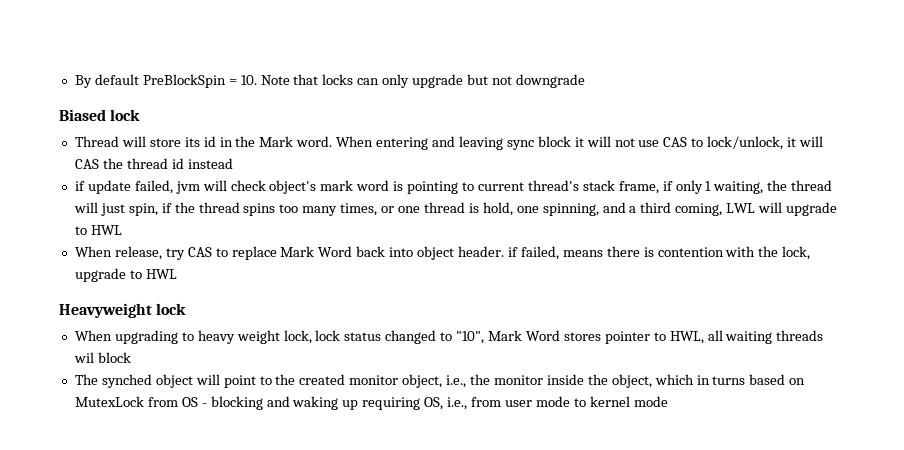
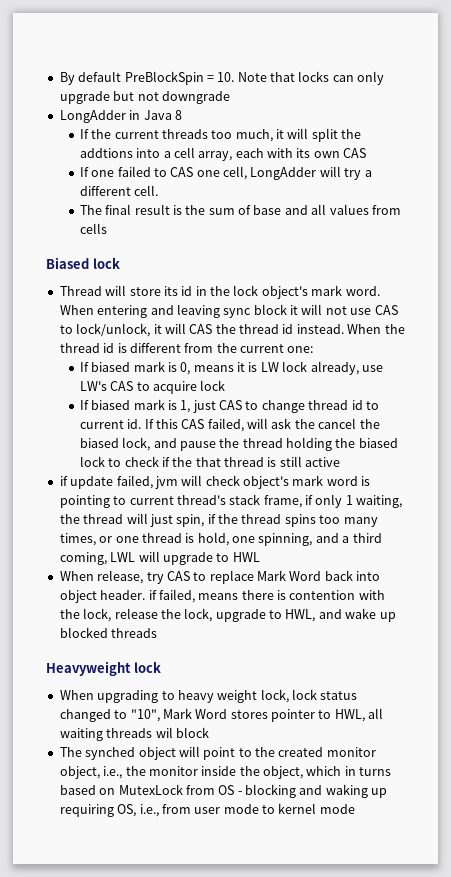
+ LongAdder in Java 8
+ If the current threads too much, it will split the addtions into a cell array, each with its own CAS
+ If one failed to CAS one cell, LongAdder will try a different cell.
+ The final result is the sum of base and all values from cells
- Thread will store its id in the Mark word.
+ Thread will store its id in the lock object's mark word.
- When entering and leaving sync block it will not use CAS to lock/unlock, it will CAS the thread id instead
+ When entering and leaving sync block it will not use CAS to lock/unlock, it will CAS the thread id instead. When the thread id is different from the current one:
+ If biased mark is 0, means it is LW lock already, use LW's CAS to acquire lock
+ If biased mark is 1, just CAS to change thread id to current id. If this CAS failed, will ask the cancel the biased lock, and pause the thread holding the biased lock to check if the that thread is still active
- When release, try CAS to replace Mark Word back into object header. if failed, means there is contention with the lock, upgrade to HWL
+ When release, try CAS to replace Mark Word back into object header. if failed, means there is contention with the lock, release the lock, upgrade to HWL, and wake up blocked threads

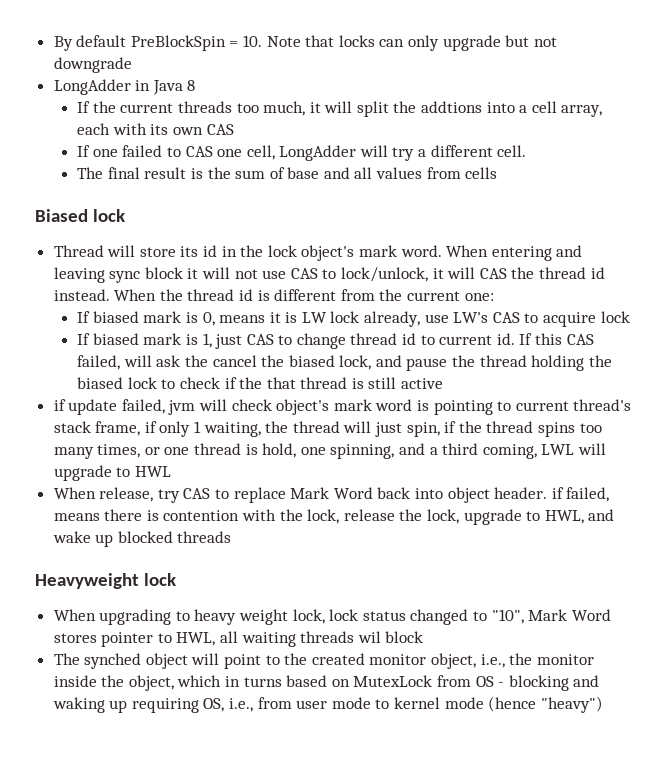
- The synched object will point to the created monitor object, i.e., the monitor inside the object, which in turns based on MutexLock from OS - blocking and waking up requiring OS, i.e., from user mode to kernel mode
+ The synched object will point to the created monitor object, i.e., the monitor inside the object, which in turns based on MutexLock from OS - blocking and waking up requiring OS, i.e., from user mode to kernel mode (hence "heavy")

